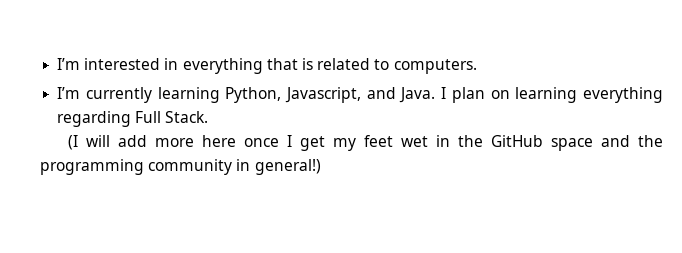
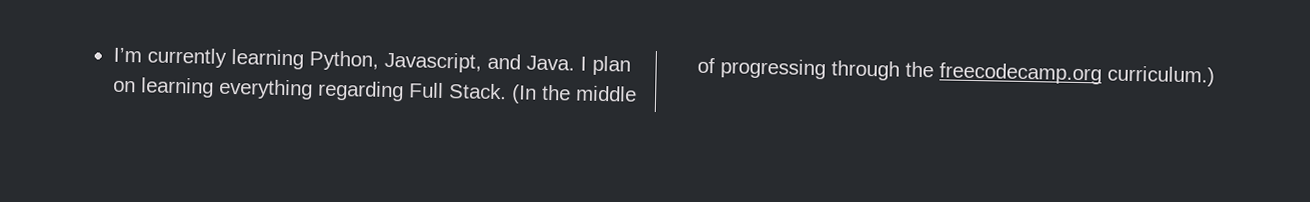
- I’m interested in everything that is related to computers.
- I plan on learning everything regarding Full Stack.
- (I will add more here once I get my feet wet in the GitHub space and the programming community in general!)
+ I plan on learning everything regarding Full Stack. (In the middle of progressing through the freecodecamp.org curriculum.)

